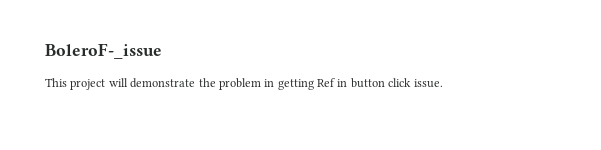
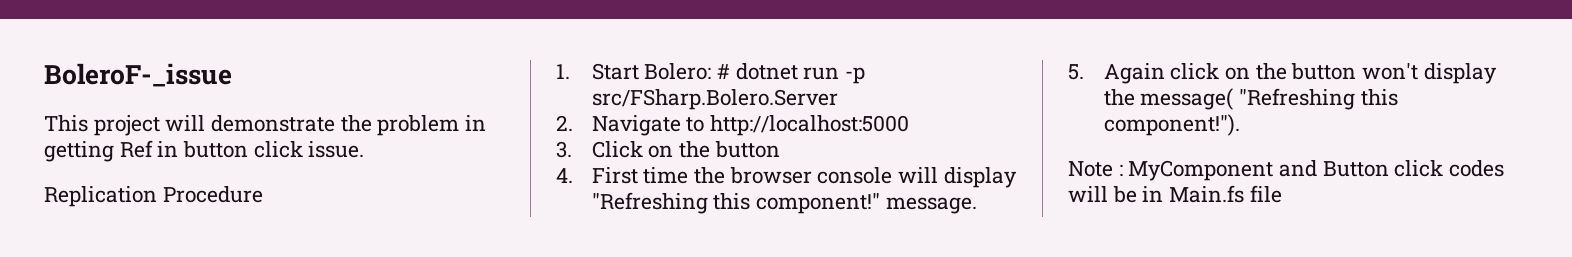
+ Replication Procedure
+ 1. Start Bolero: # dotnet run -p src/FSharp.Bolero.Server
+ 2. Navigate to http://localhost:5000
+ 3. Click on the button
+ 4. First time the browser console will display "Refreshing this component!" message.
+ 5. Again click on the button won't display the message( "Refreshing this component!").
+ Note : MyComponent and Button click codes will be in Main.fs file

